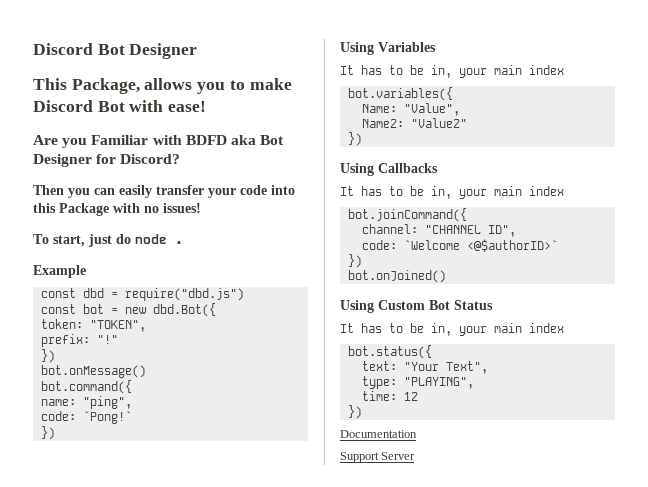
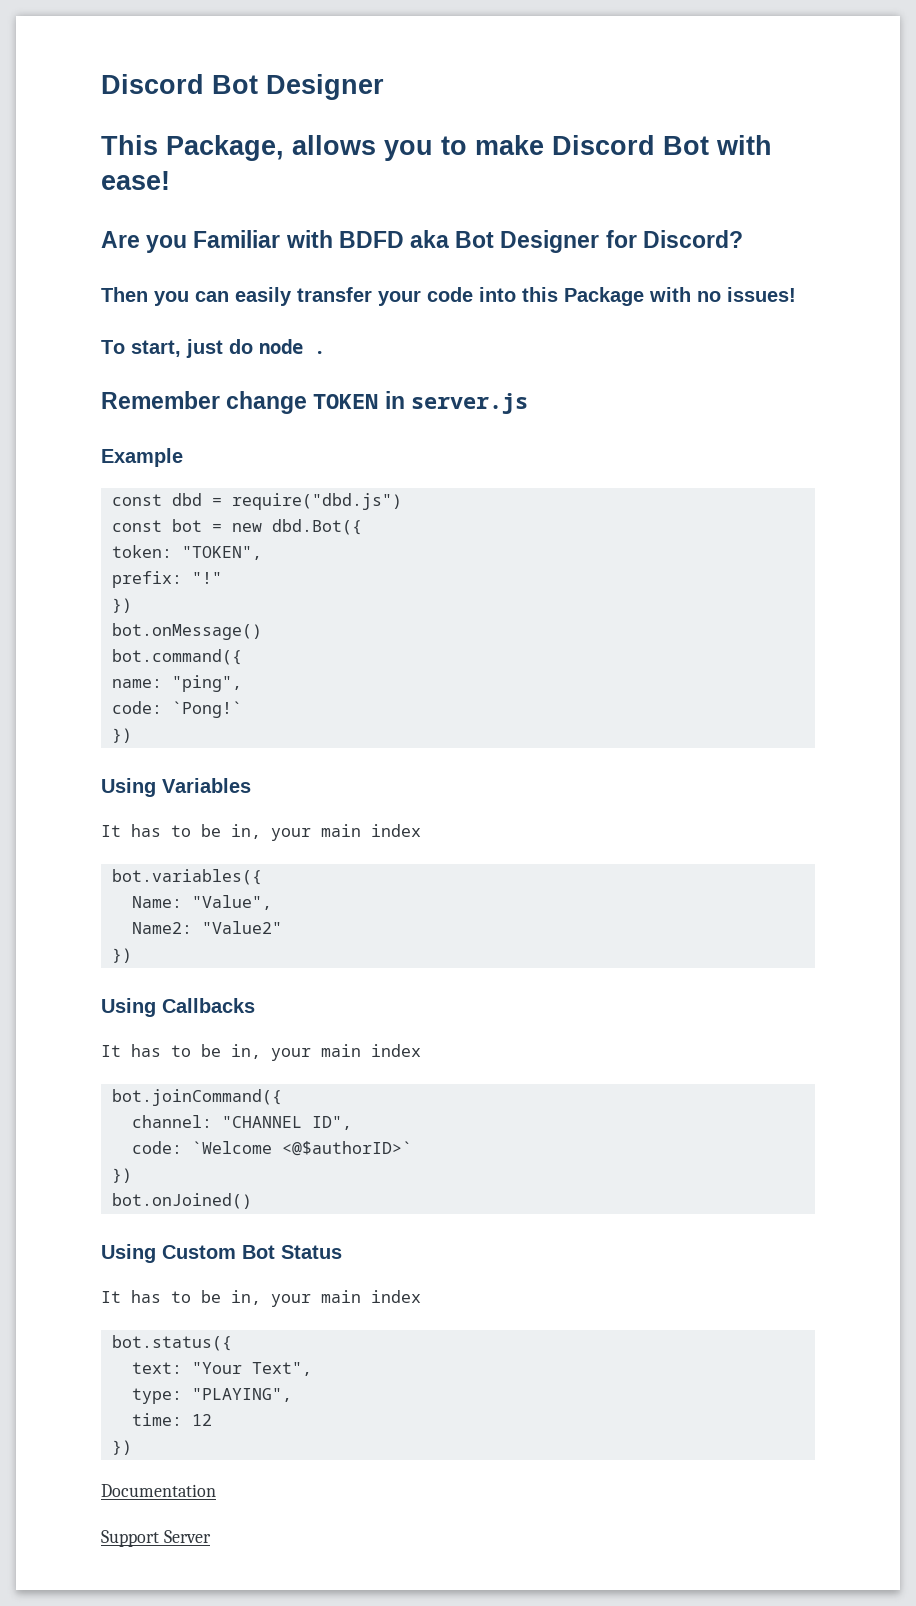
+ Remember change TOKEN in server.js

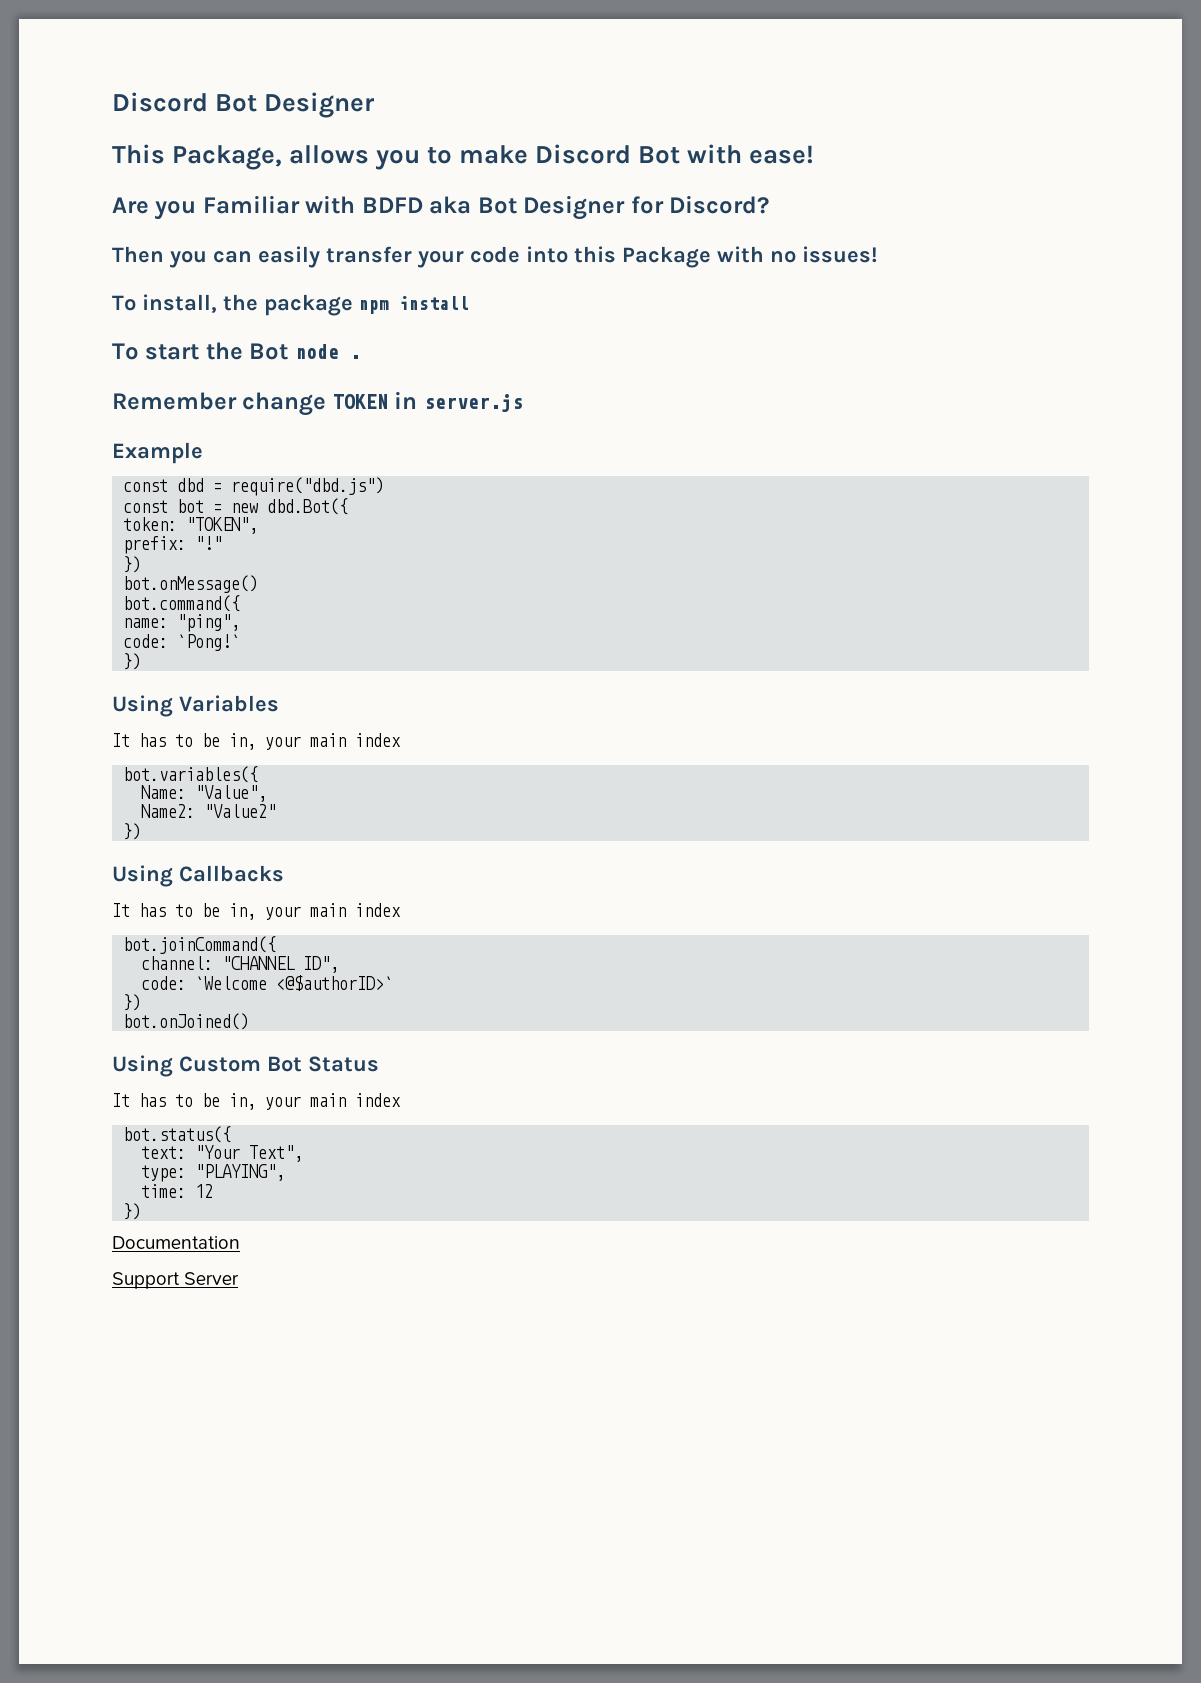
- To start, just do node .
+ To install, the package npm install
+ To start the Bot node .

